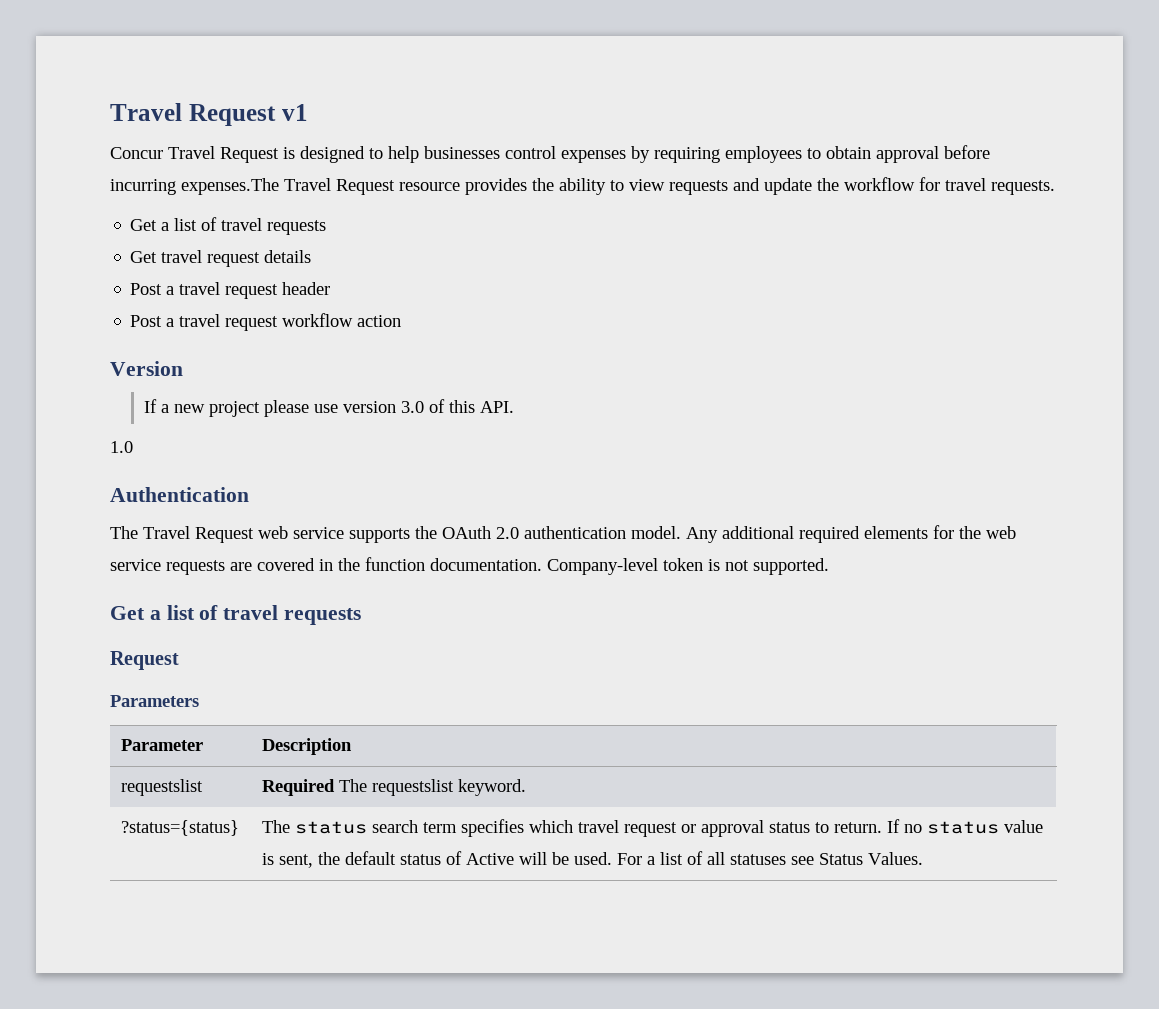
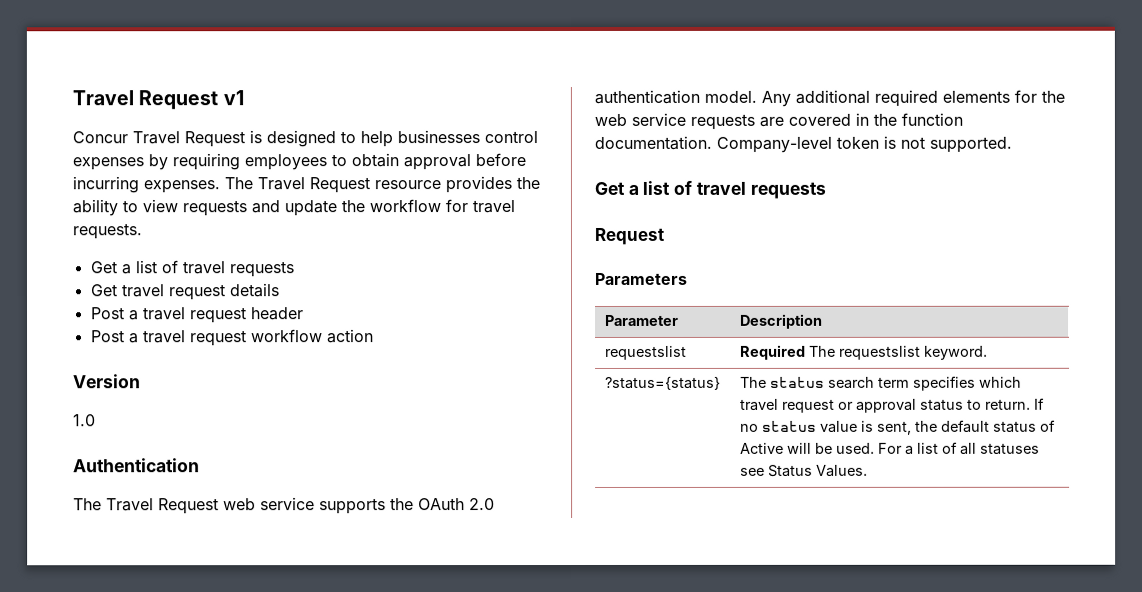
- Concur Travel Request is designed to help businesses control expenses by requiring employees to obtain approval before incurring expenses.The Travel Request resource provides the ability to view requests and update the workflow for travel requests.
+ Concur Travel Request is designed to help businesses control expenses by requiring employees to obtain approval before incurring expenses. The Travel Request resource provides the ability to view requests and update the workflow for travel requests.
- If a new project please use version 3.0 of this API.

